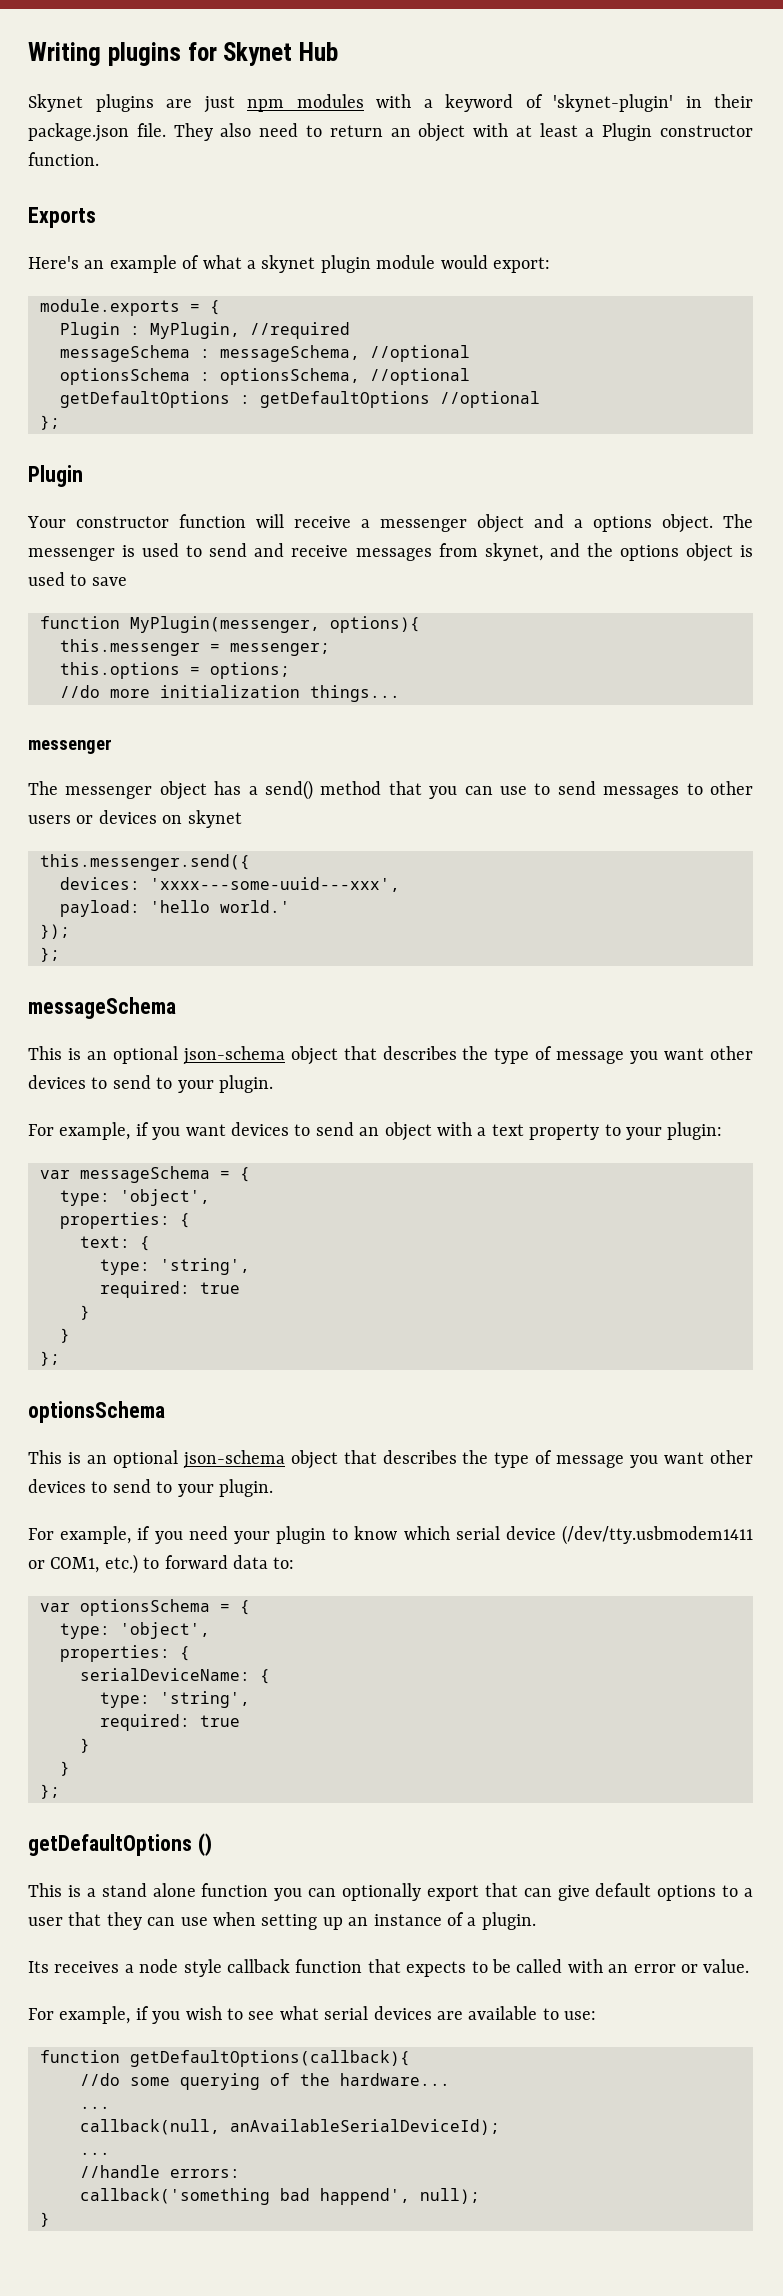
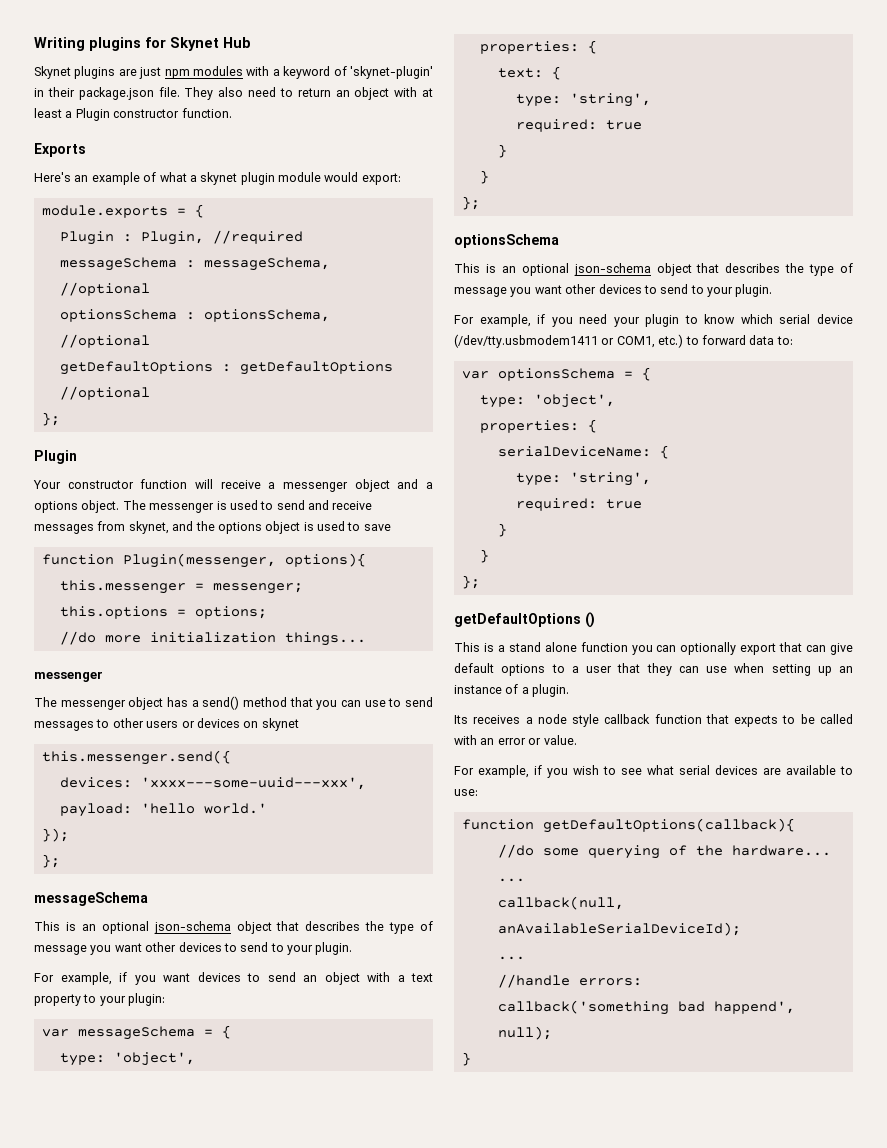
- Plugin : MyPlugin, //required
+ Plugin : Plugin, //required
- function MyPlugin(messenger, options){
+ function Plugin(messenger, options){

